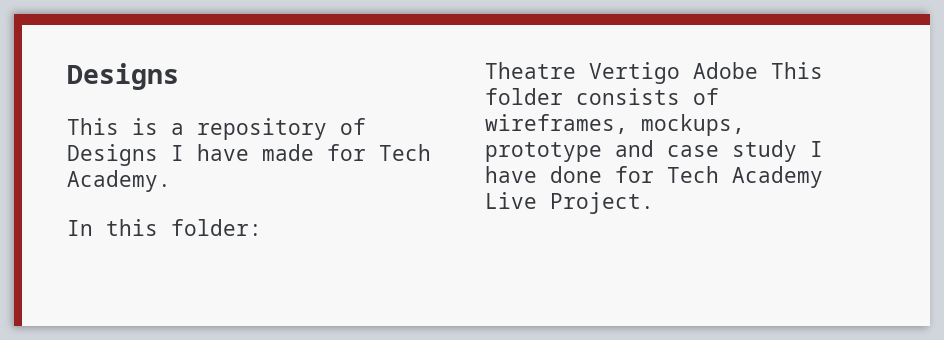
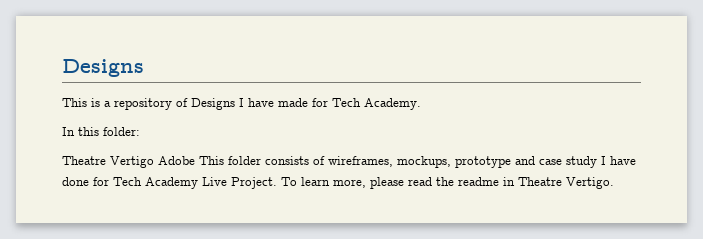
+ To learn more, please read the readme in Theatre Vertigo.

